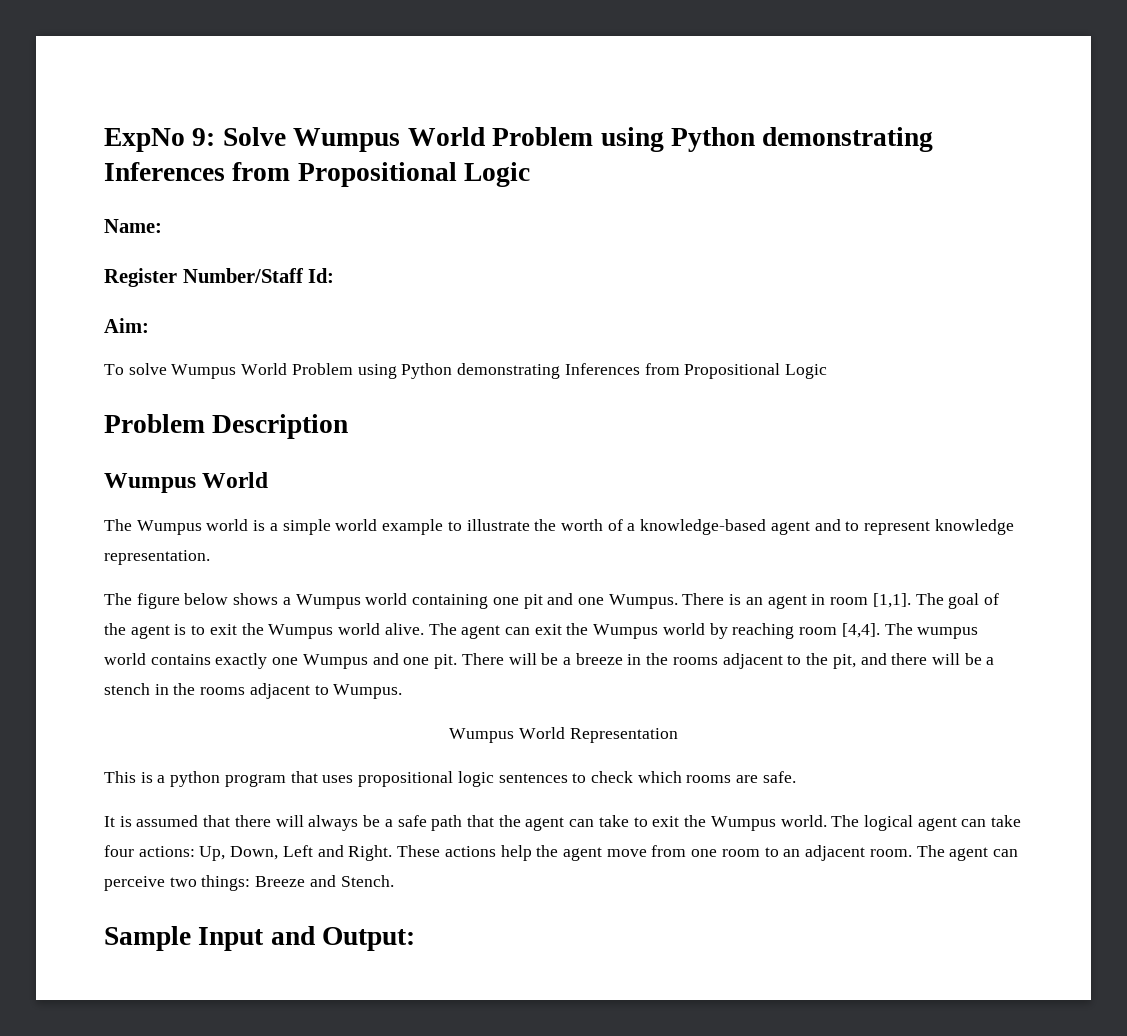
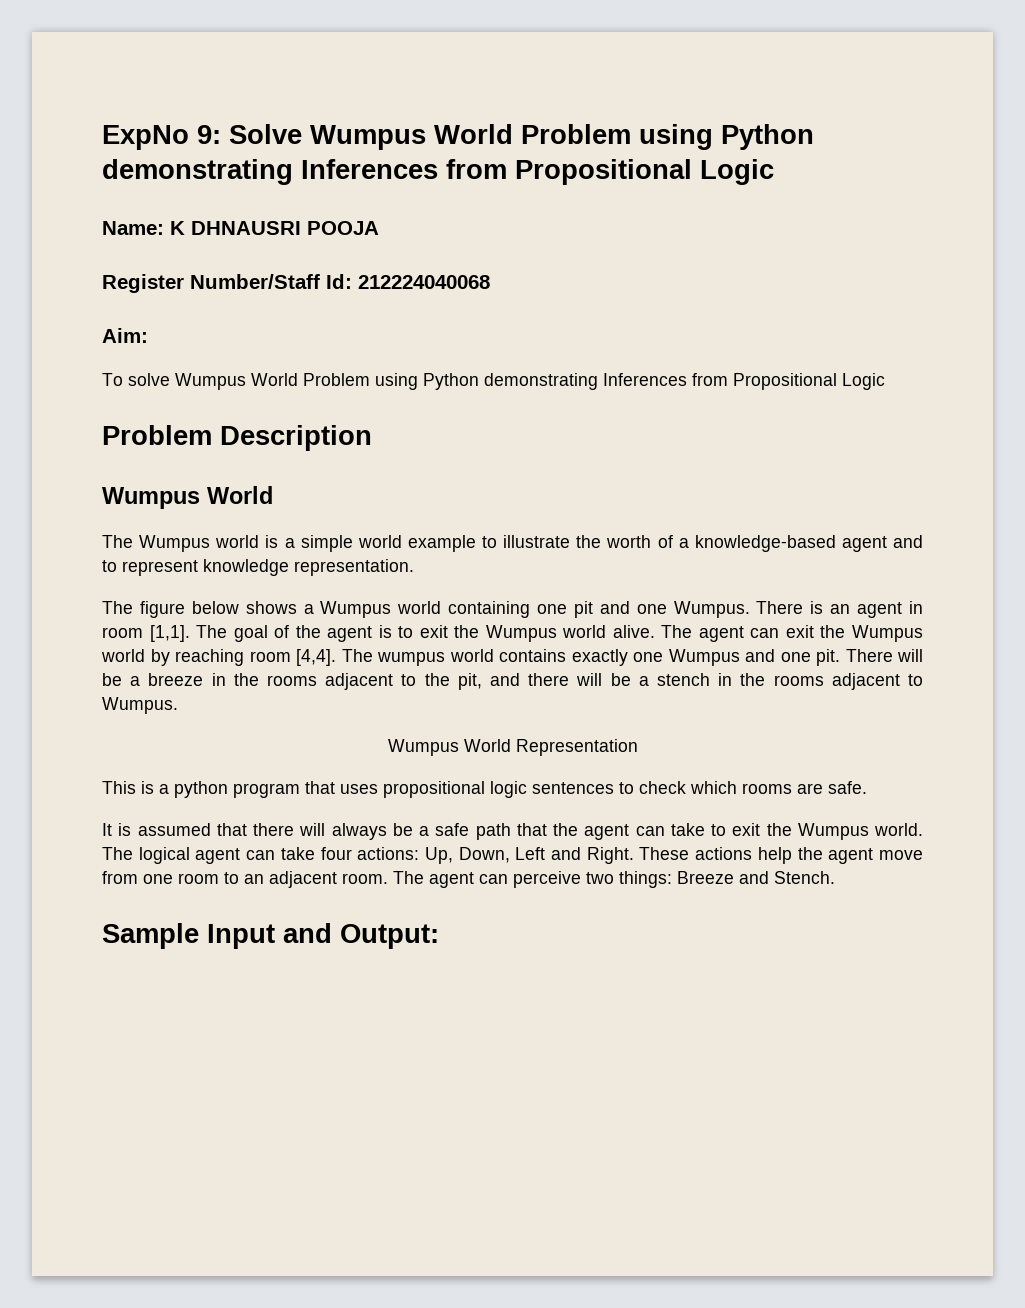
- Name:
+ Name: K DHNAUSRI POOJA
- Register Number/Staff Id:
+ Register Number/Staff Id: 212224040068

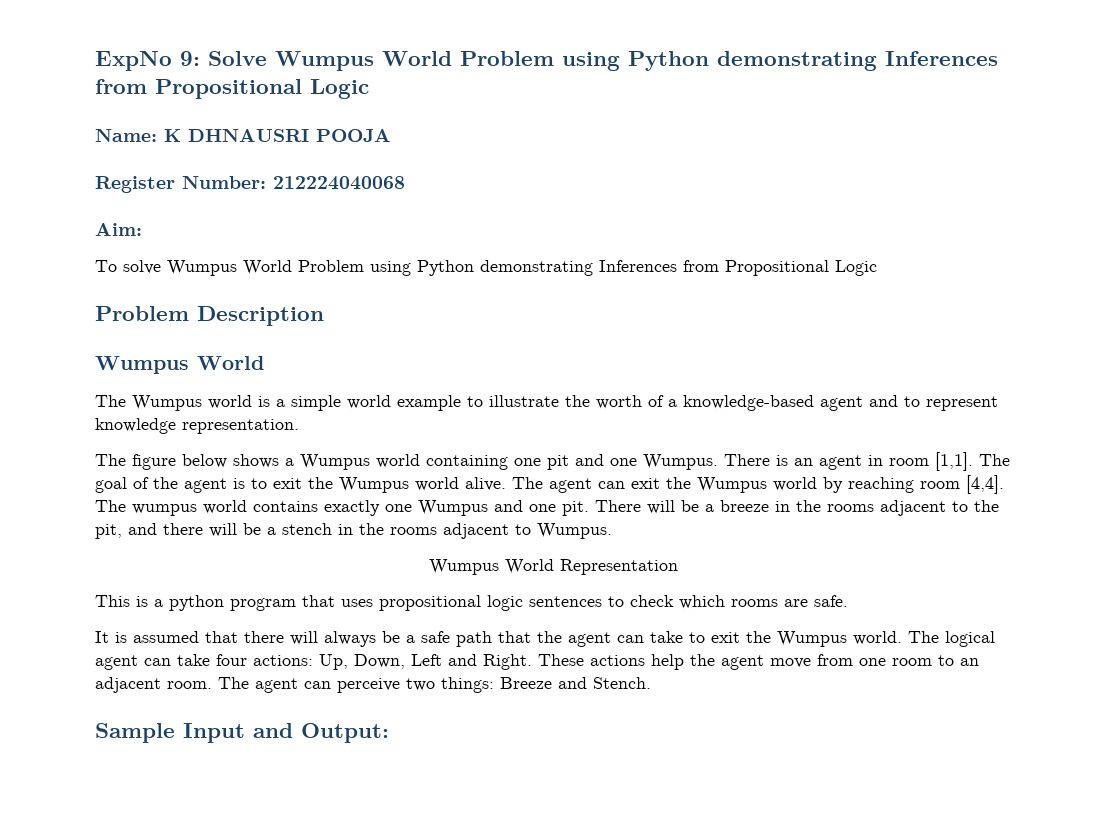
- Register Number/Staff Id: 212224040068
+ Register Number: 212224040068

